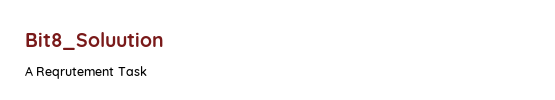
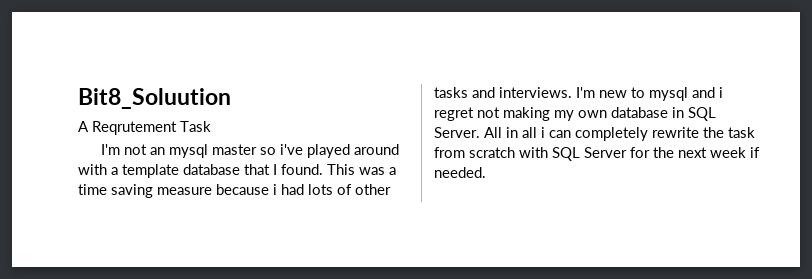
+ I'm not an mysql master so i've played around with a template database that I found. This was a time saving measure because i had lots of other tasks and interviews. I'm new to mysql and i regret not making my own database in SQL Server. All in all i can completely rewrite the task from scratch with SQL Server for the next week if needed.

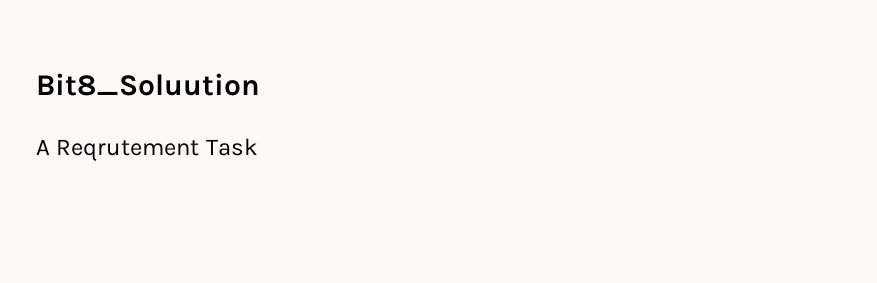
- I'm not an mysql master so i've played around with a template database that I found. This was a time saving measure because i had lots of other tasks and interviews. I'm new to mysql and i regret not making my own database in SQL Server. All in all i can completely rewrite the task from scratch with SQL Server for the next week if needed.

